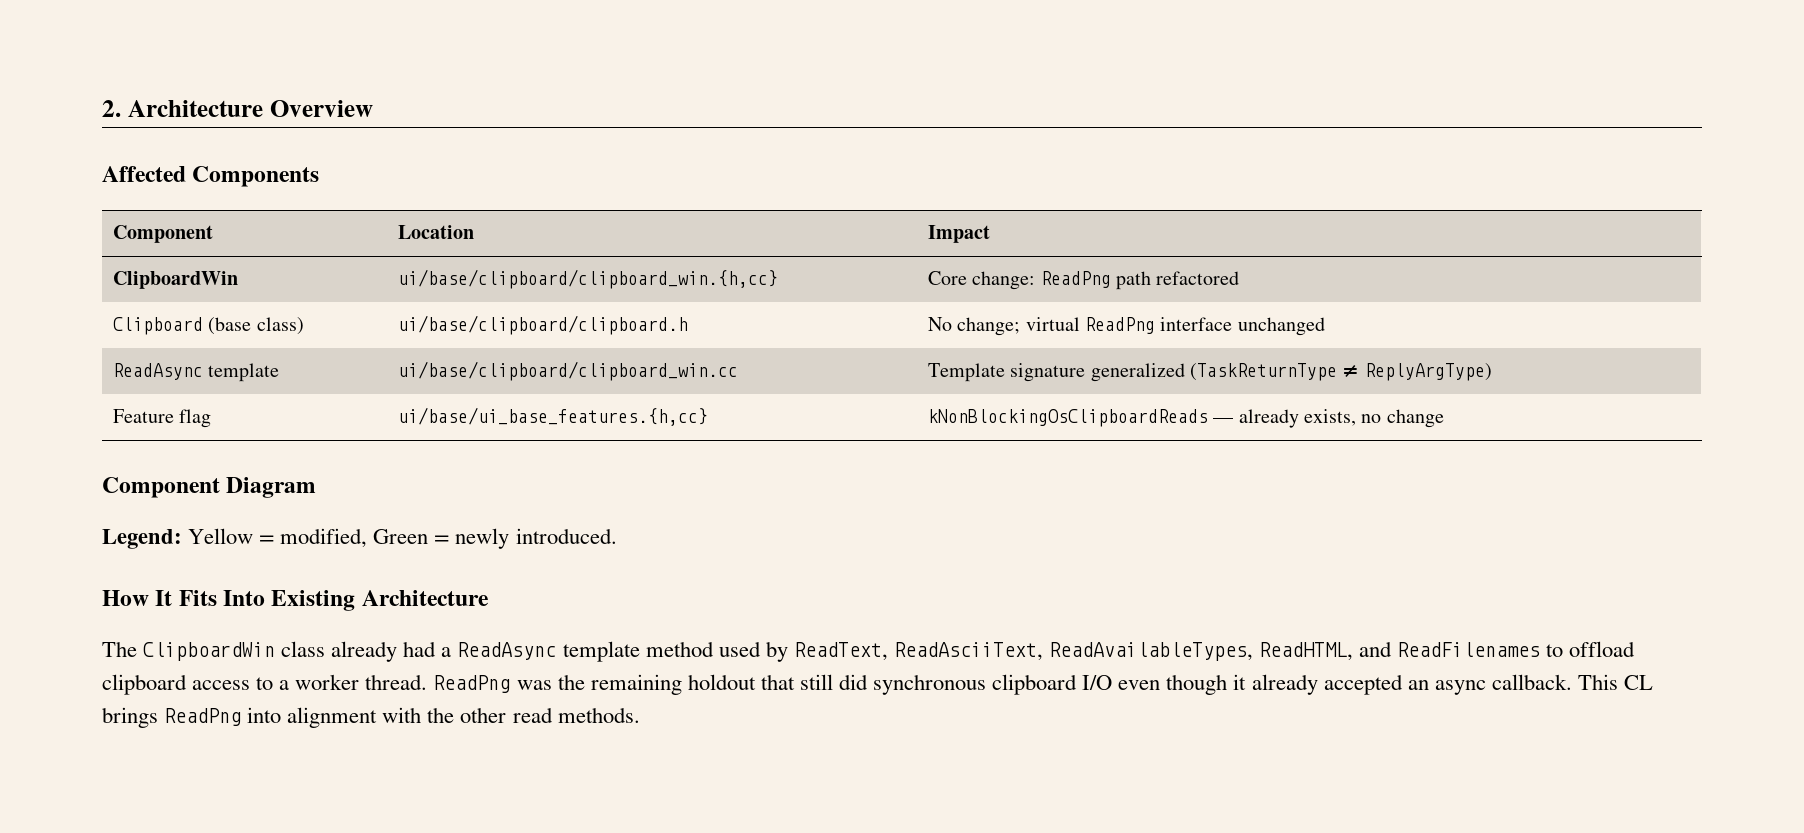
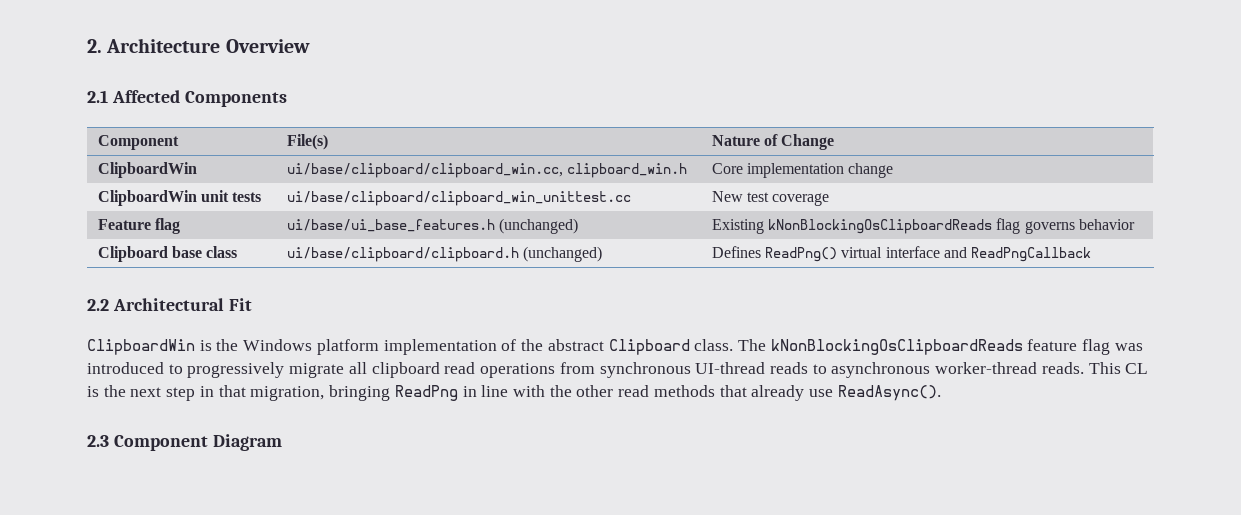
- Affected Components
+ 2.1 Affected Components
- Component | Location | Impact
+ Component | File(s) | Nature of Change
- ClipboardWin | ui/base/clipboard/clipboard_win.{h,cc} | Core change: ReadPng path refactored
- Clipboard (base class) | ui/base/clipboard/clipboard.h | No change; virtual ReadPng interface unchanged
- ReadAsync template | ui/base/clipboard/clipboard_win.cc | Template signature generalized (TaskReturnType ≠ ReplyArgType)
- Feature flag | ui/base/ui_base_features.{h,cc} | kNonBlockingOsClipboardReads — already exists, no change
- Component Diagram
- Legend: Yellow = modified, Green = newly introduced.
- How It Fits Into Existing Architecture
- The ClipboardWin class already had a ReadAsync template method used by ReadText, ReadAsciiText, ReadAvailableTypes, ReadHTML, and ReadFilenames to offload clipboard access to a worker thread. ReadPng was the remaining holdout that still did synchronous clipboard I/O even though it already accepted an async callback. This CL brings ReadPng into alignment with the other read methods.
+ ClipboardWin | ui/base/clipboard/clipboard_win.cc, clipboard_win.h | Core implementation change
+ ClipboardWin unit tests | ui/base/clipboard/clipboard_win_unittest.cc | New test coverage
+ Feature flag | ui/base/ui_base_features.h (unchanged) | Existing kNonBlockingOsClipboardReads flag governs behavior
+ Clipboard base class | ui/base/clipboard/clipboard.h (unchanged) | Defines ReadPng() virtual interface and ReadPngCallback
+ 2.2 Architectural Fit
+ ClipboardWin is the Windows platform implementation of the abstract Clipboard class. The kNonBlockingOsClipboardReads feature flag was introduced to progressively migrate all clipboard read operations from synchronous UI-thread reads to asynchronous worker-thread reads. This CL is the next step in that migration, bringing ReadPng in line with the other read methods that already use ReadAsync().
+ 2.3 Component Diagram

